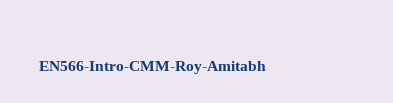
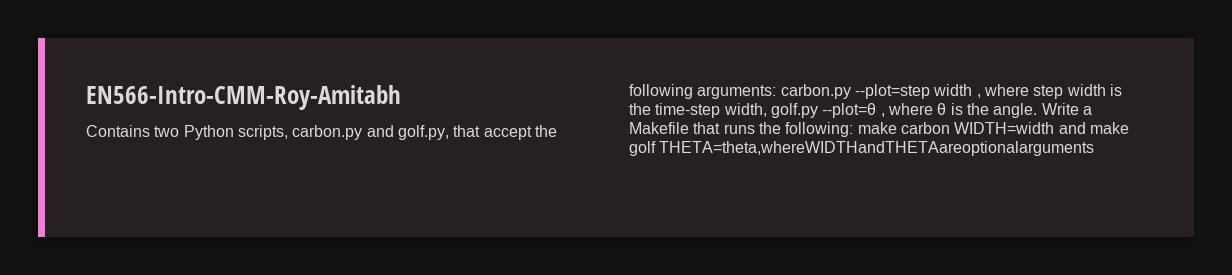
+ Contains two Python scripts, carbon.py and golf.py, that accept the following arguments: carbon.py --plot=step width , where step width is the time-step width, golf.py --plot=θ , where θ is the angle. Write a Makefile that runs the following: make carbon WIDTH=width and make golf THETA=theta,whereWIDTHandTHETAareoptionalarguments

